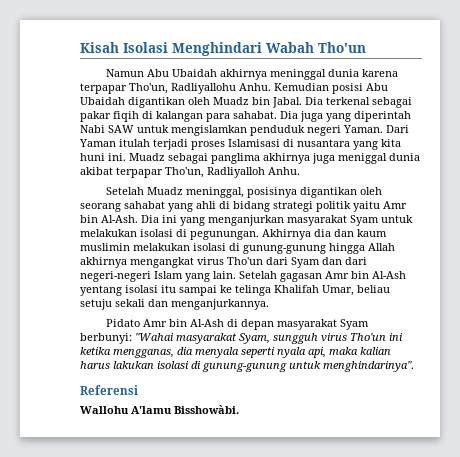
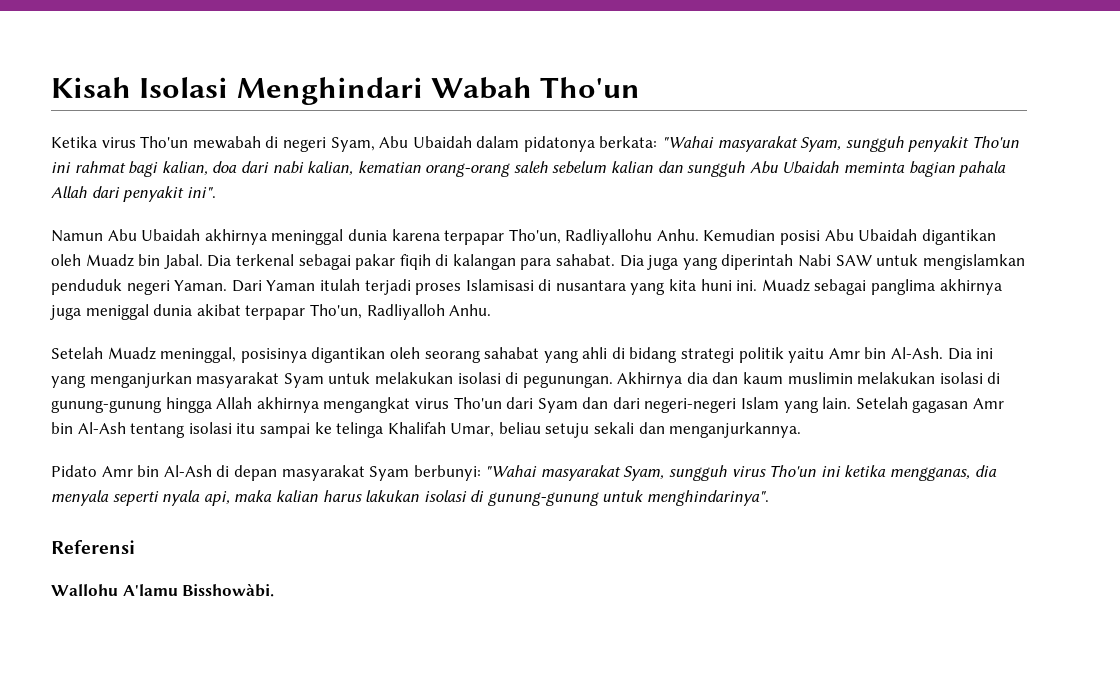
+ Ketika virus Tho'un mewabah di negeri Syam, Abu Ubaidah dalam pidatonya berkata: "Wahai masyarakat Syam, sungguh penyakit Tho'un ini rahmat bagi kalian, doa dari nabi kalian, kematian orang-orang saleh sebelum kalian dan sungguh Abu Ubaidah meminta bagian pahala Allah dari penyakit ini".
- Setelah gagasan Amr bin Al-Ash yentang isolasi itu sampai ke telinga Khalifah Umar, beliau setuju sekali dan menganjurkannya.
+ Setelah gagasan Amr bin Al-Ash tentang isolasi itu sampai ke telinga Khalifah Umar, beliau setuju sekali dan menganjurkannya.

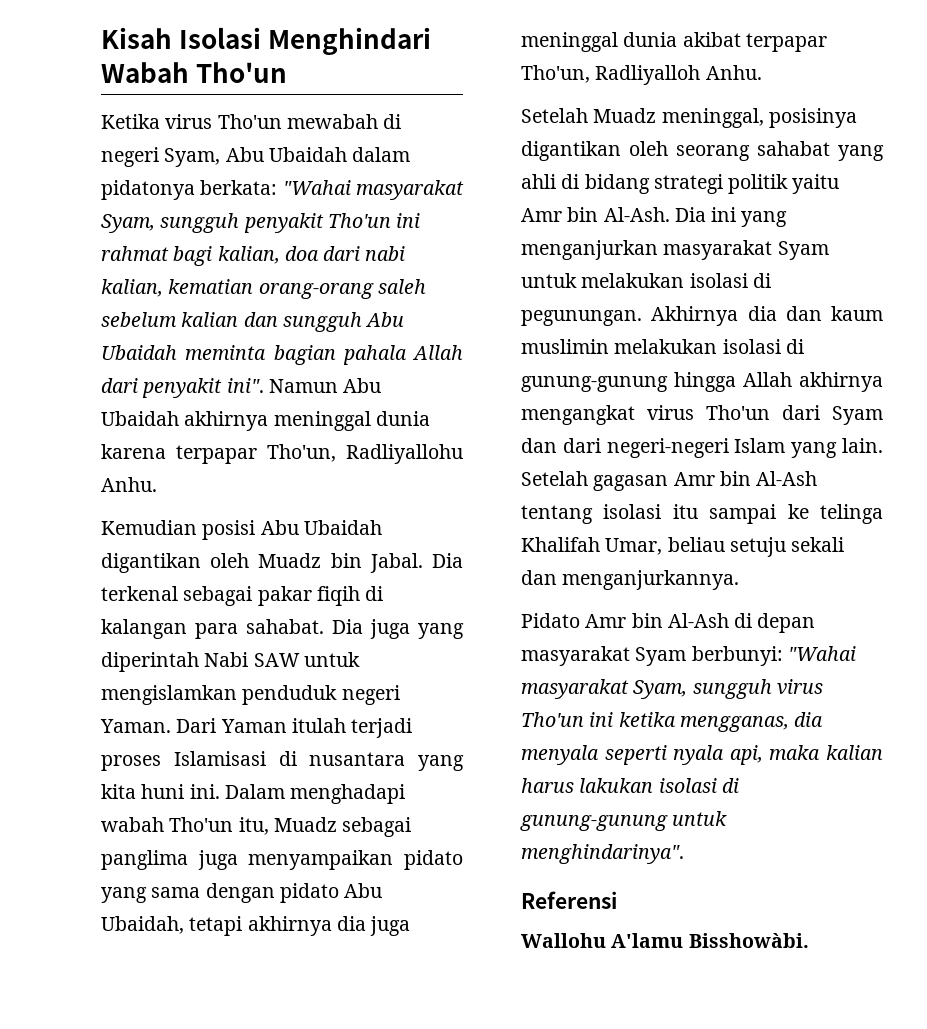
- "Wahai masyarakat Syam, sungguh penyakit Tho'un ini rahmat bagi kalian, doa dari nabi kalian, kematian orang-orang saleh sebelum kalian dan sungguh Abu Ubaidah meminta bagian pahala Allah dari penyakit ini".
- Namun Abu Ubaidah akhirnya meninggal dunia karena terpapar Tho'un, Radliyallohu Anhu. Kemudian posisi Abu Ubaidah digantikan oleh Muadz bin Jabal.
+ "Wahai masyarakat Syam, sungguh penyakit Tho'un ini rahmat bagi kalian, doa dari nabi kalian, kematian orang-orang saleh sebelum kalian dan sungguh Abu Ubaidah meminta bagian pahala Allah dari penyakit ini". Namun Abu Ubaidah akhirnya meninggal dunia karena terpapar Tho'un, Radliyallohu Anhu.
+ Kemudian posisi Abu Ubaidah digantikan oleh Muadz bin Jabal.
- Muadz sebagai panglima akhirnya juga meniggal dunia akibat terpapar Tho'un, Radliyalloh Anhu.
+ Dalam menghadapi wabah Tho'un itu, Muadz sebagai panglima juga menyampaikan pidato yang sama dengan pidato Abu Ubaidah, tetapi akhirnya dia juga meninggal dunia akibat terpapar Tho'un, Radliyalloh Anhu.

